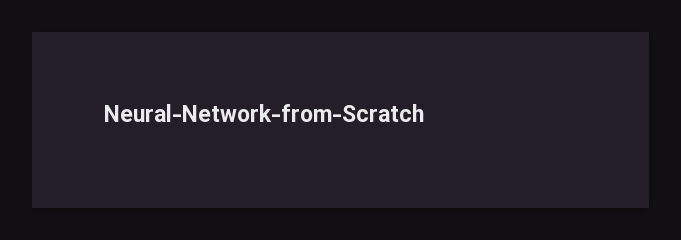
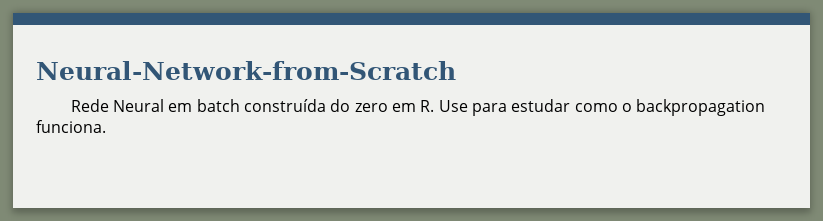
+ Rede Neural em batch construída do zero em R. Use para estudar como o backpropagation funciona.

